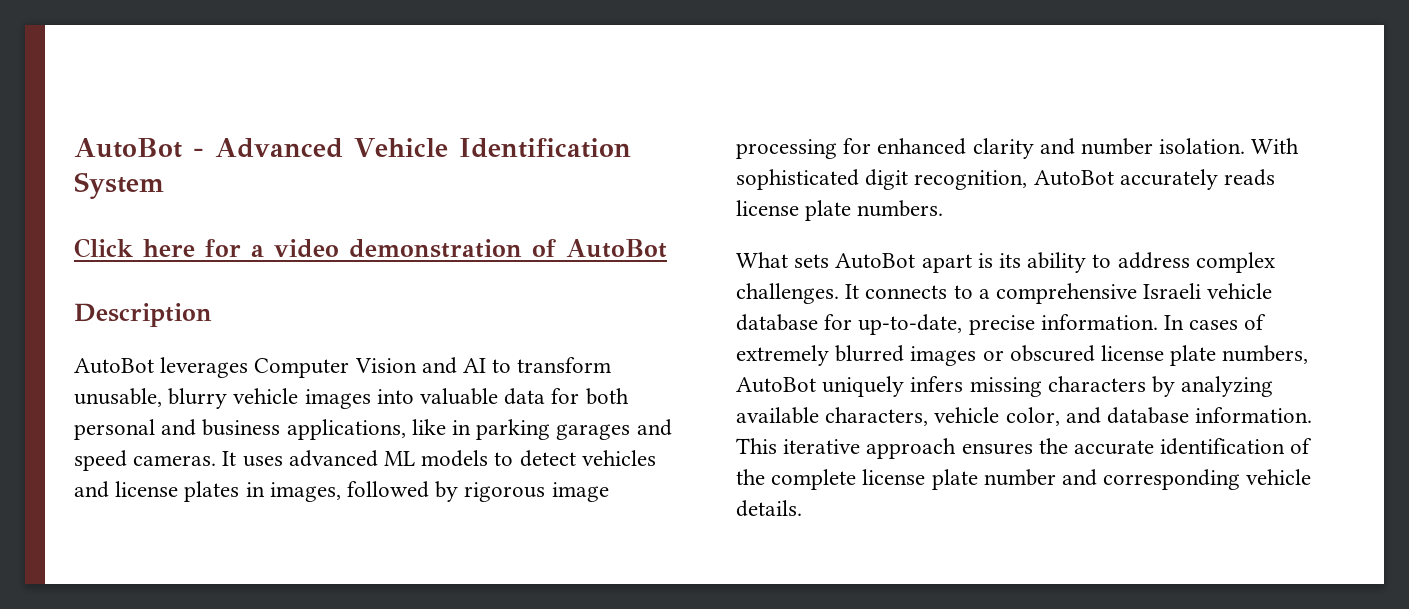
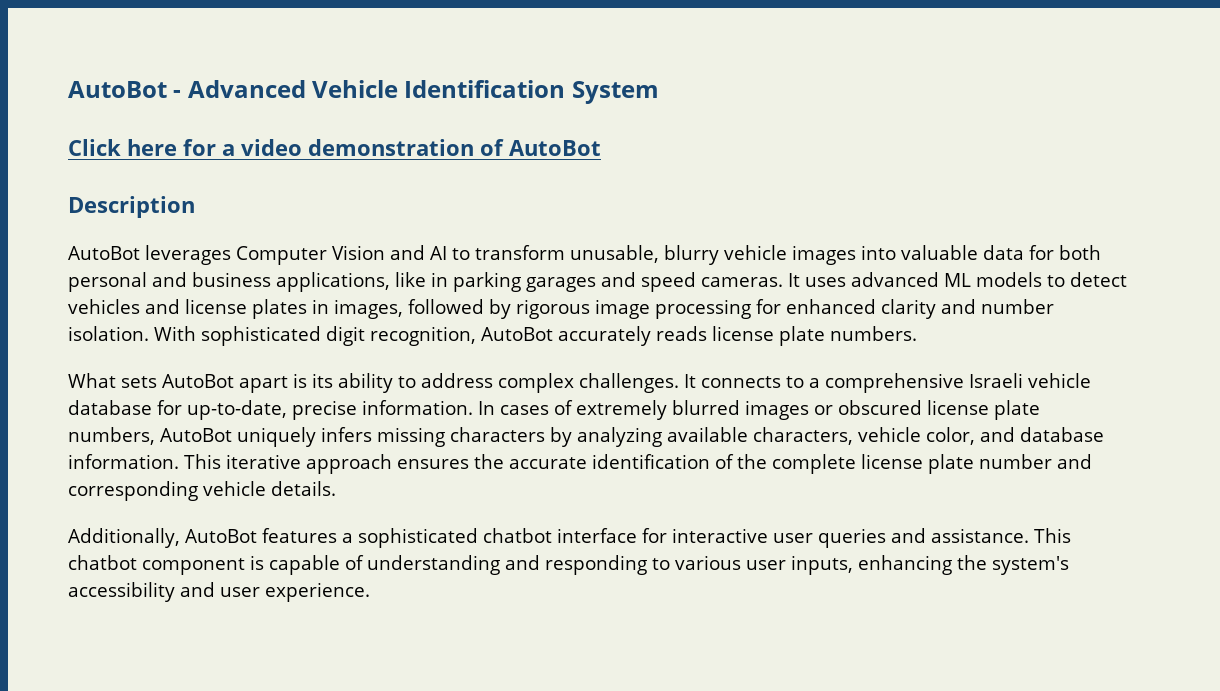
+ Additionally, AutoBot features a sophisticated chatbot interface for interactive user queries and assistance. This chatbot component is capable of understanding and responding to various user inputs, enhancing the system's accessibility and user experience.

